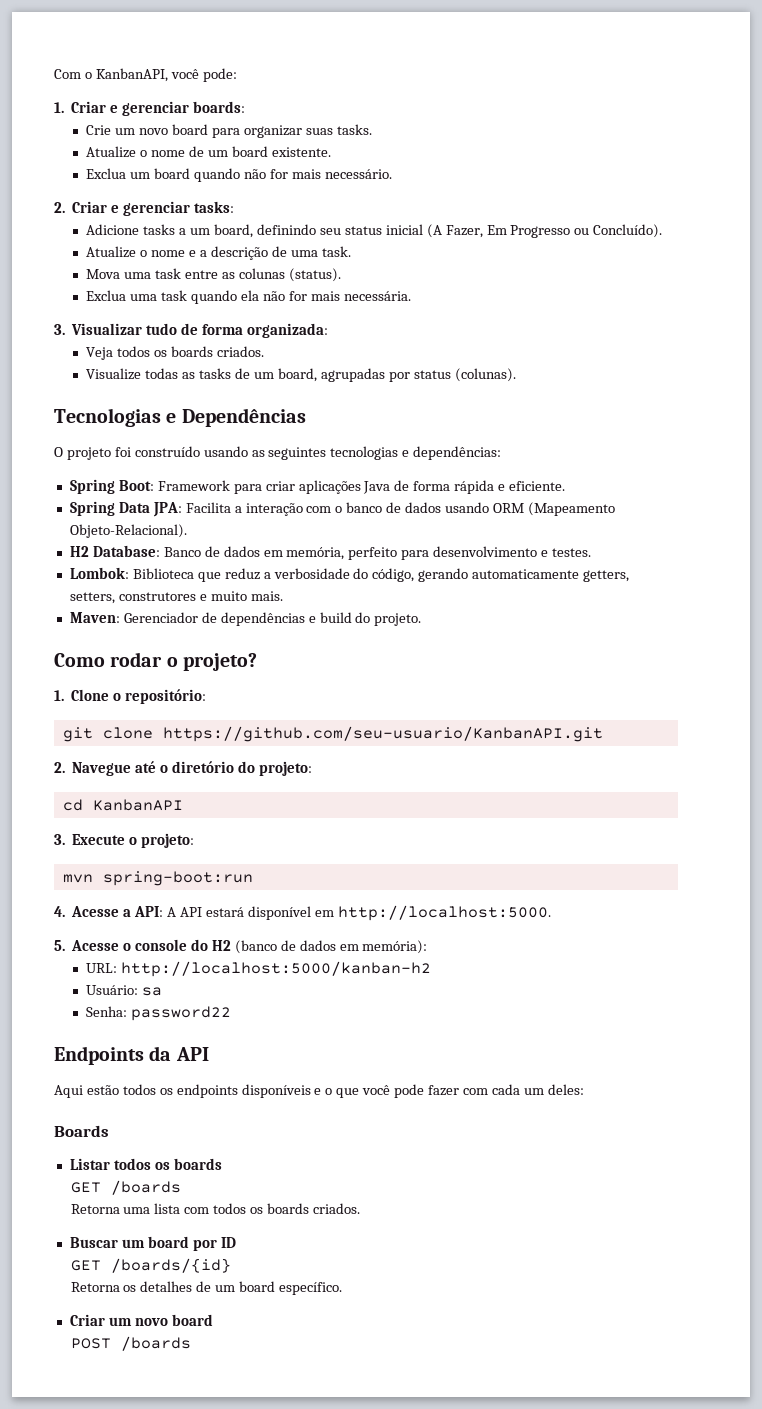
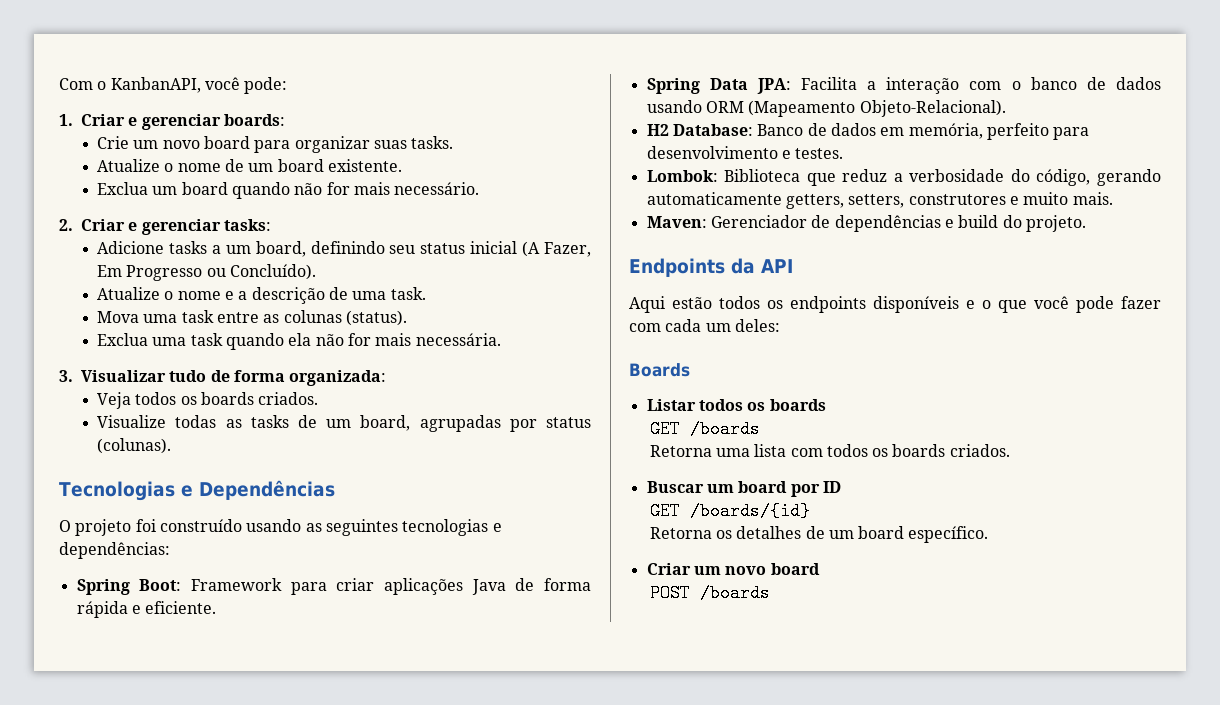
- Como rodar o projeto?
- 1. Clone o repositório:
- git clone https://github.com/seu-usuario/KanbanAPI.git
- 2. Navegue até o diretório do projeto:
- cd KanbanAPI
- 3. Execute o projeto:
- mvn spring-boot:run
- 4. Acesse a API: A API estará disponível em http://localhost:5000.
- 5. Acesse o console do H2 (banco de dados em memória):
- URL: http://localhost:5000/kanban-h2
- Usuário: sa
- Senha: password22

